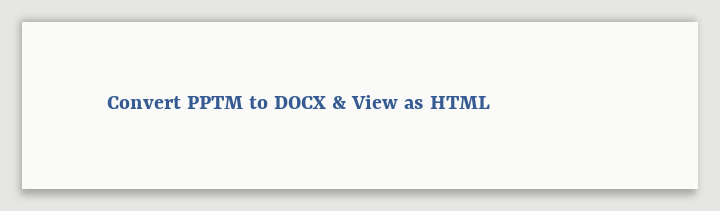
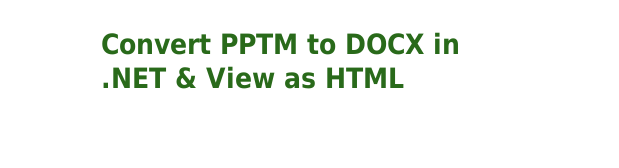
- Convert PPTM to DOCX & View as HTML
+ Convert PPTM to DOCX in .NET & View as HTML

